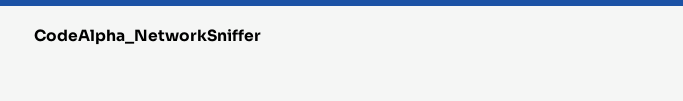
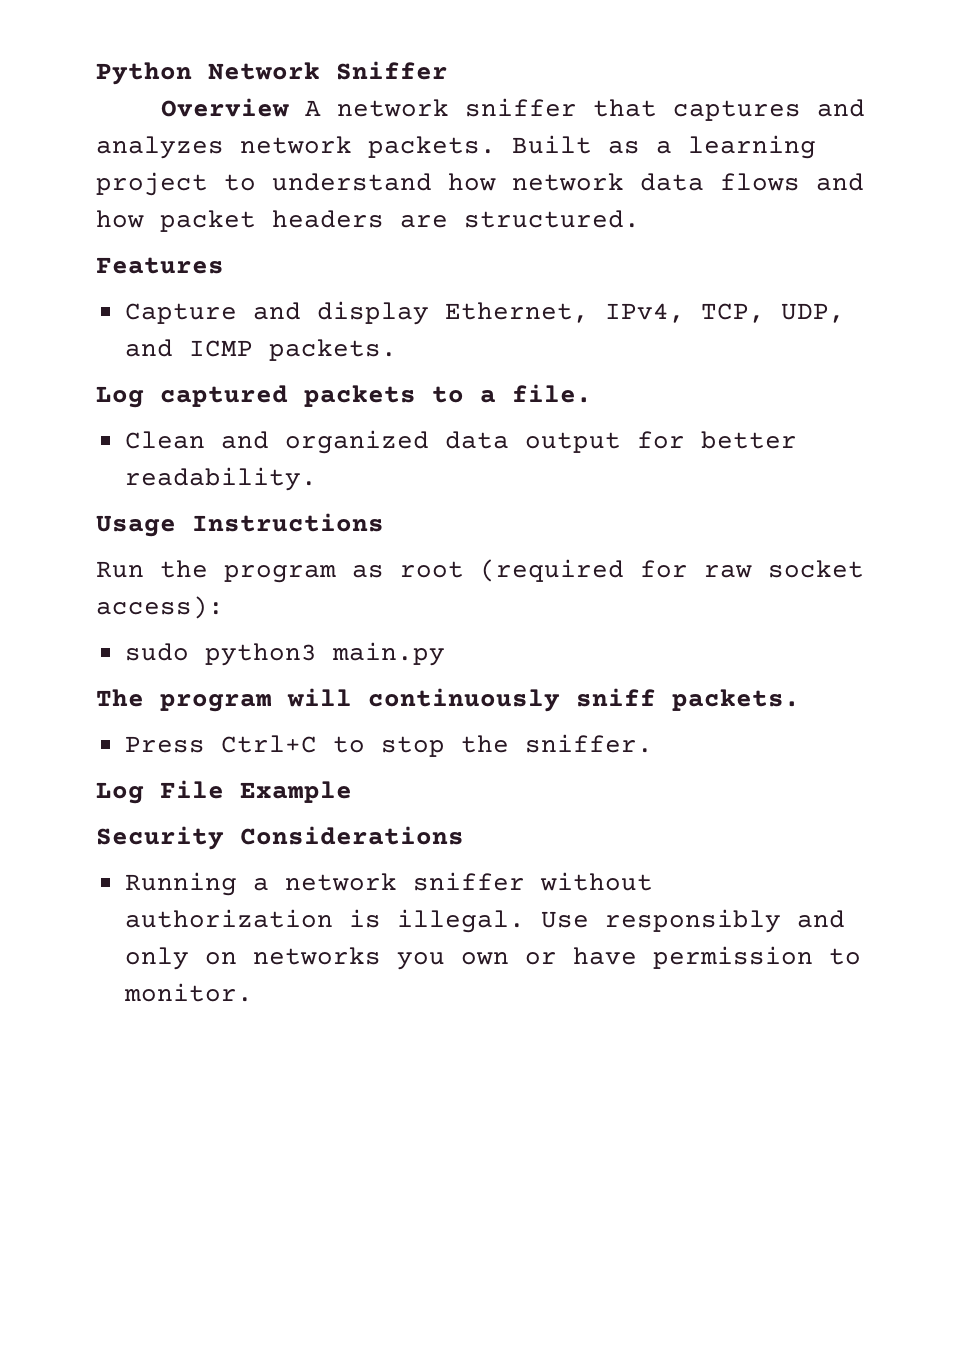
- CodeAlpha_NetworkSniffer
+ Python Network Sniffer
+ Overview A network sniffer that captures and analyzes network packets. Built as a learning project to understand how network data flows and how packet headers are structured.
+ Features
+ Capture and display Ethernet, IPv4, TCP, UDP, and ICMP packets.
+ Log captured packets to a file.
+ Clean and organized data output for better readability.
+ Usage Instructions
+ Run the program as root (required for raw socket access):
+ sudo python3 main.py
+ The program will continuously sniff packets.
+ Press Ctrl+C to stop the sniffer.
+ Log File Example
+ Security Considerations
+ Running a network sniffer without authorization is illegal. Use responsibly and only on networks you own or have permission to monitor.

